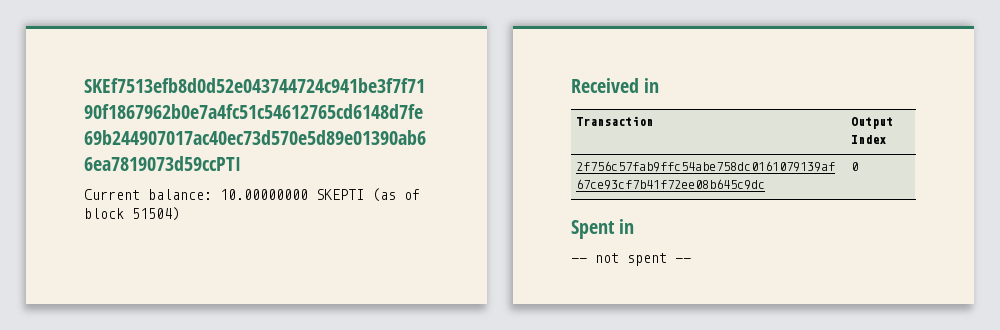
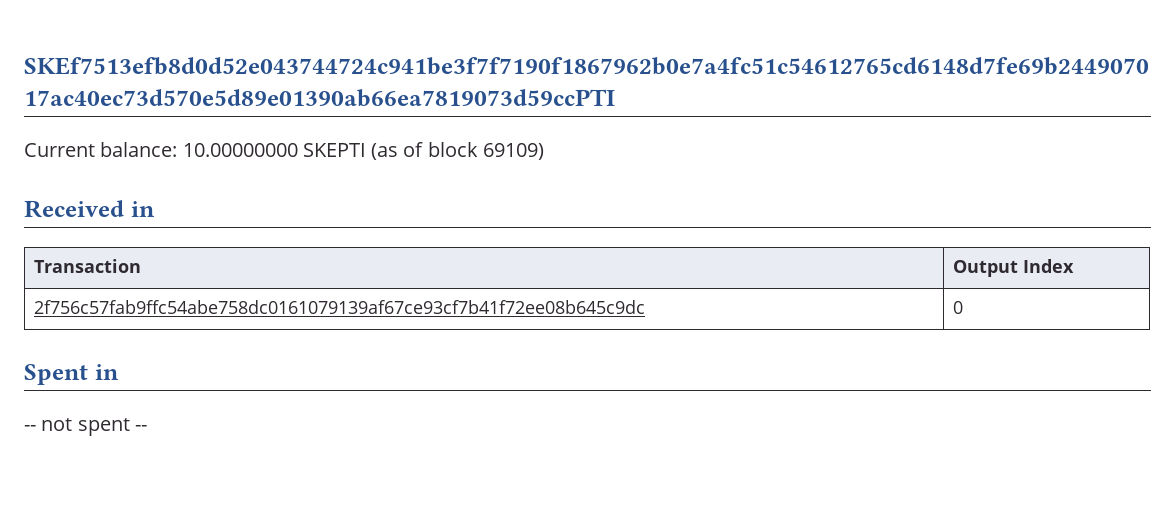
- Current balance: 10.00000000 SKEPTI (as of block 51504)
+ Current balance: 10.00000000 SKEPTI (as of block 69109)

